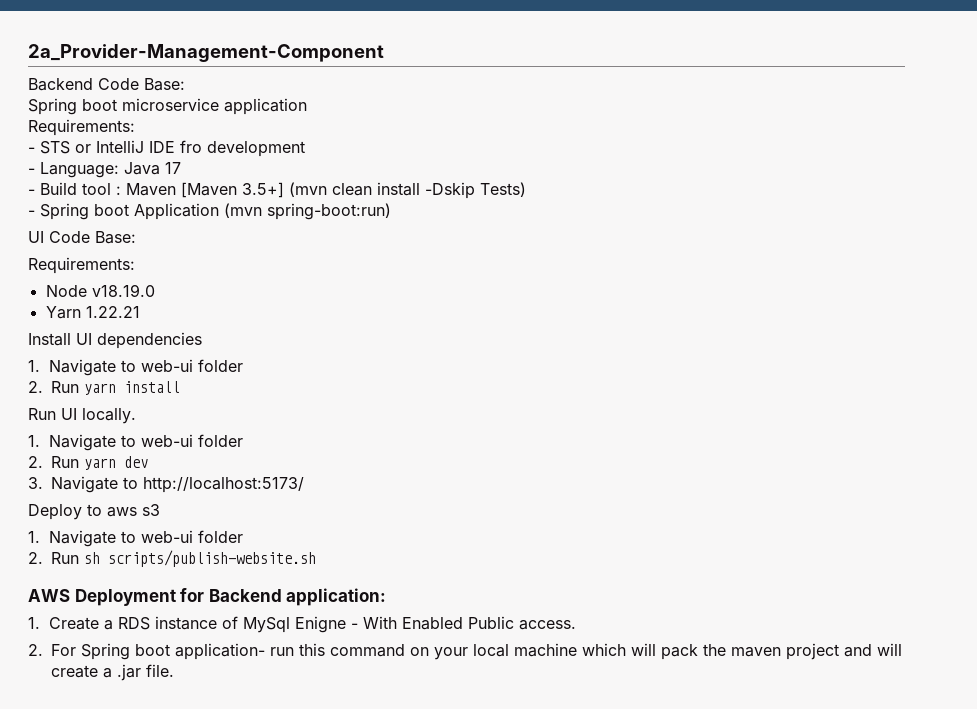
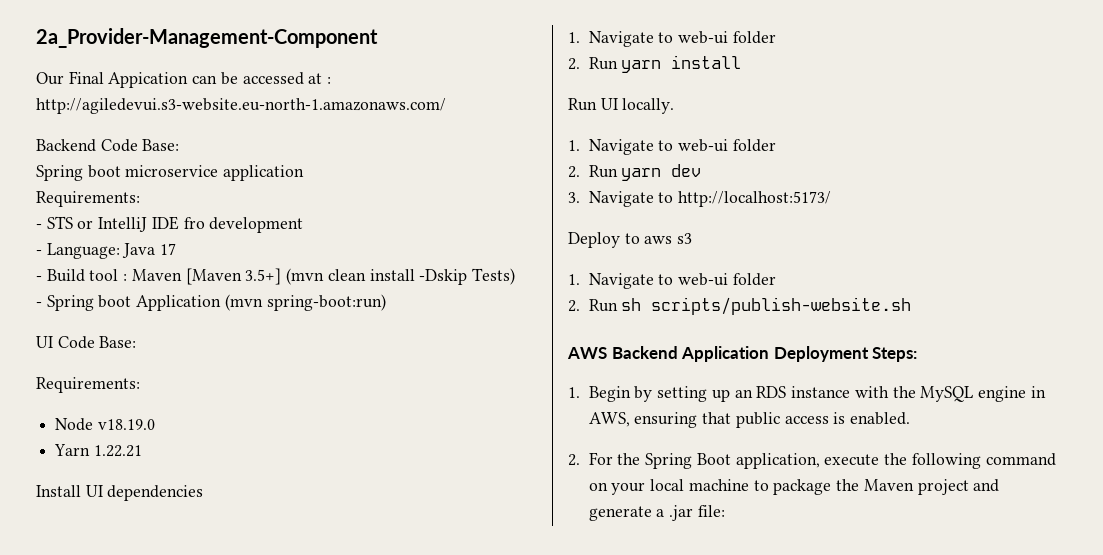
+ Our Final Appication can be accessed at : http://agiledevui.s3-website.eu-north-1.amazonaws.com/
- AWS Deployment for Backend application:
- 1. Create a RDS instance of MySql Enigne - With Enabled Public access.
- 2. For Spring boot application- run this command on your local machine which will pack the maven project and will create a .jar file.
+ AWS Backend Application Deployment Steps:
+ 1. Begin by setting up an RDS instance with the MySQL engine in AWS, ensuring that public access is enabled.
+ 2. For the Spring Boot application, execute the following command on your local machine to package the Maven project and generate a .jar file:

